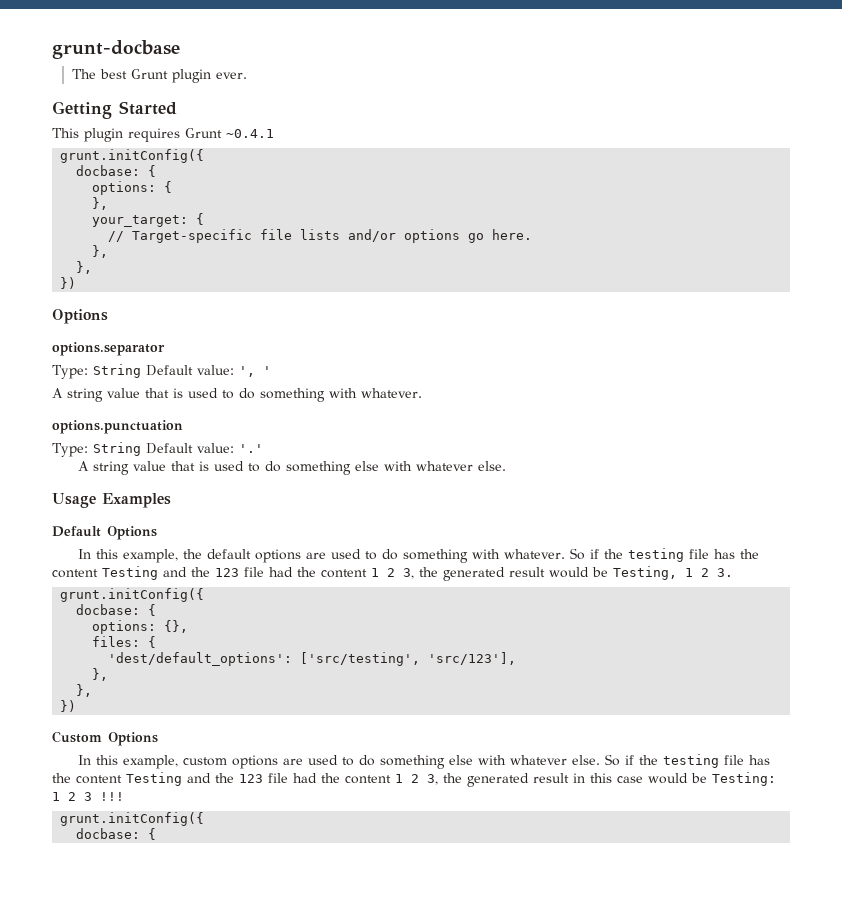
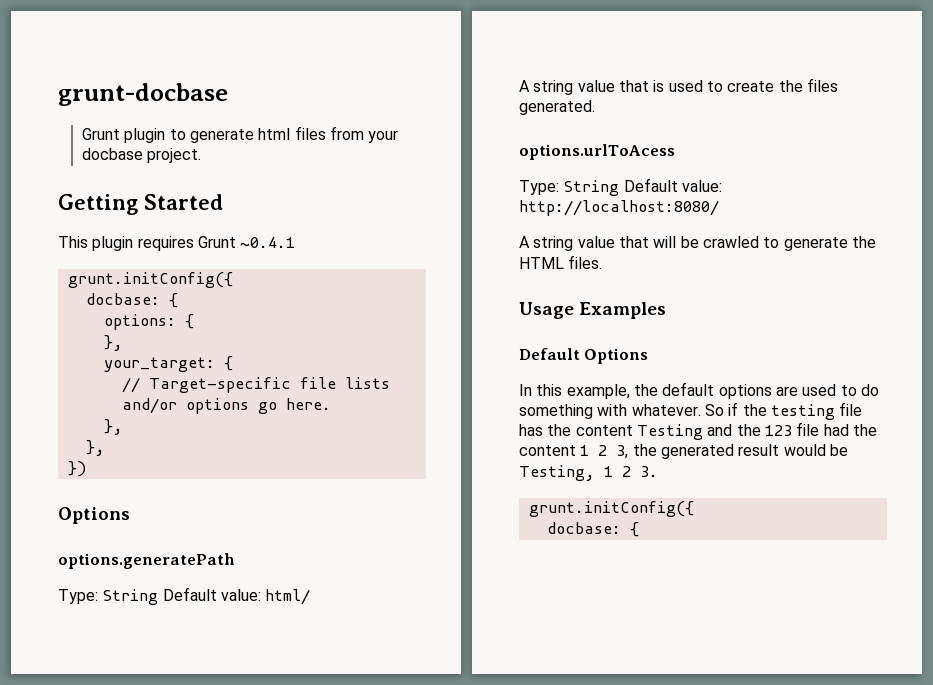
- The best Grunt plugin ever.
+ Grunt plugin to generate html files from your docbase project.
- options.separator
- Type: String Default value: ', '
- A string value that is used to do something with whatever.
- options.punctuation
- Type: String Default value: '.'
- A string value that is used to do something else with whatever else.
+ options.generatePath
+ Type: String Default value: html/
+ A string value that is used to create the files generated.
+ options.urlToAcess
+ Type: String Default value: http://localhost:8080/
+ A string value that will be crawled to generate the HTML files.
- options: {},
- files: {
- 'dest/default_options': ['src/testing', 'src/123'],
- },
- },
- })
- Custom Options
- In this example, custom options are used to do something else with whatever else. So if the testing file has the content Testing and the 123 file had the content 1 2 3, the generated result in this case would be Testing: 1 2 3 !!!
- grunt.initConfig({
- docbase: {

